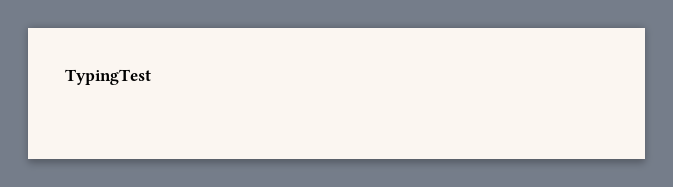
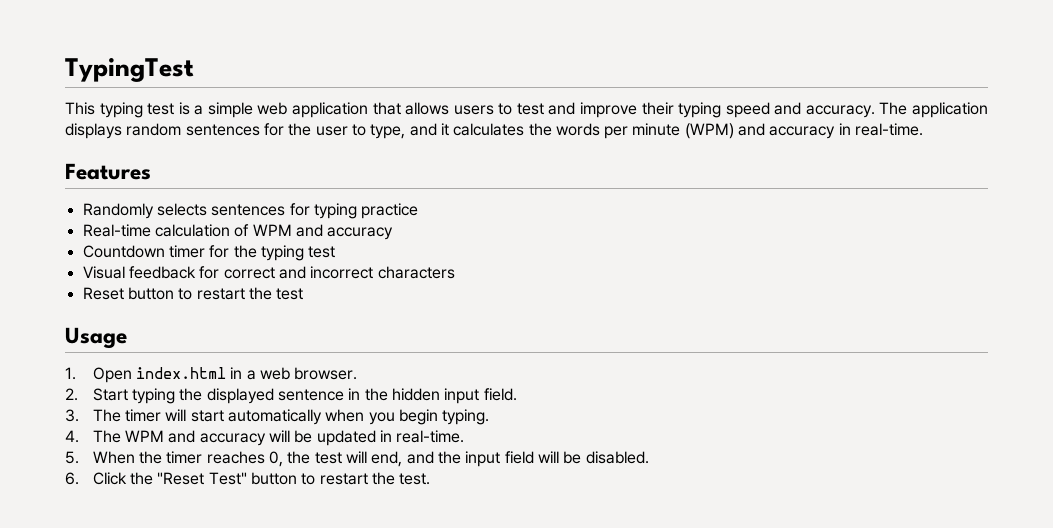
+ This typing test is a simple web application that allows users to test and improve their typing speed and accuracy. The application displays random sentences for the user to type, and it calculates the words per minute (WPM) and accuracy in real-time.
+ Features
+ Randomly selects sentences for typing practice
+ Real-time calculation of WPM and accuracy
+ Countdown timer for the typing test
+ Visual feedback for correct and incorrect characters
+ Reset button to restart the test
+ Usage
+ 1. Open index.html in a web browser.
+ 2. Start typing the displayed sentence in the hidden input field.
+ 3. The timer will start automatically when you begin typing.
+ 4. The WPM and accuracy will be updated in real-time.
+ 5. When the timer reaches 0, the test will end, and the input field will be disabled.
+ 6. Click the "Reset Test" button to restart the test.

